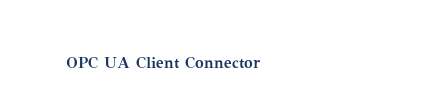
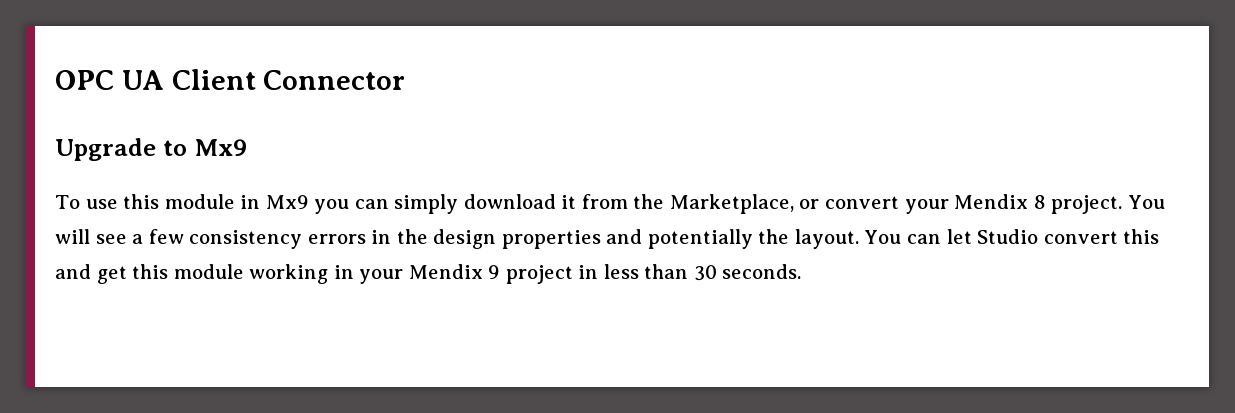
+ Upgrade to Mx9
+ To use this module in Mx9 you can simply download it from the Marketplace, or convert your Mendix 8 project. You will see a few consistency errors in the design properties and potentially the layout. You can let Studio convert this and get this module working in your Mendix 9 project in less than 30 seconds.

